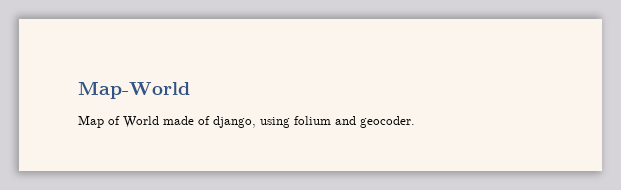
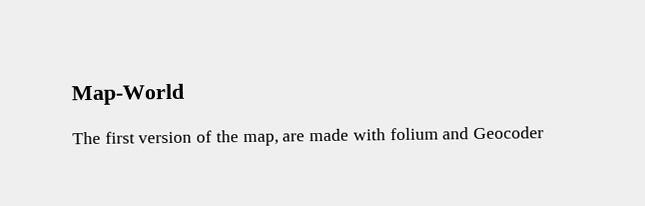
- Map of World made of django, using folium and geocoder.
+ The first version of the map, are made with folium and Geocoder

